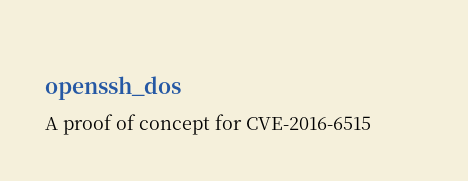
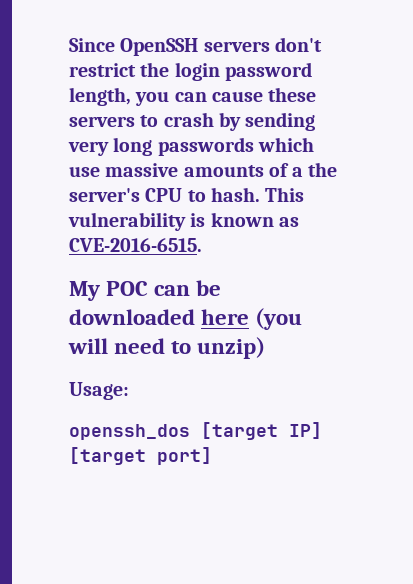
- openssh_dos
- A proof of concept for CVE-2016-6515
+ Since OpenSSH servers don't restrict the login password length, you can cause these servers to crash by sending very long passwords which use massive amounts of a the server's CPU to hash. This vulnerability is known as CVE-2016-6515.
+ My POC can be downloaded here (you will need to unzip)
+ Usage:
+ openssh_dos [target IP] [target port]

